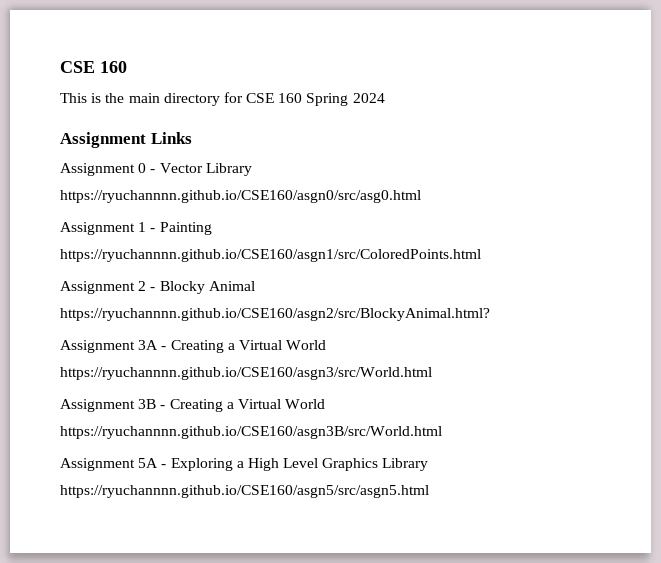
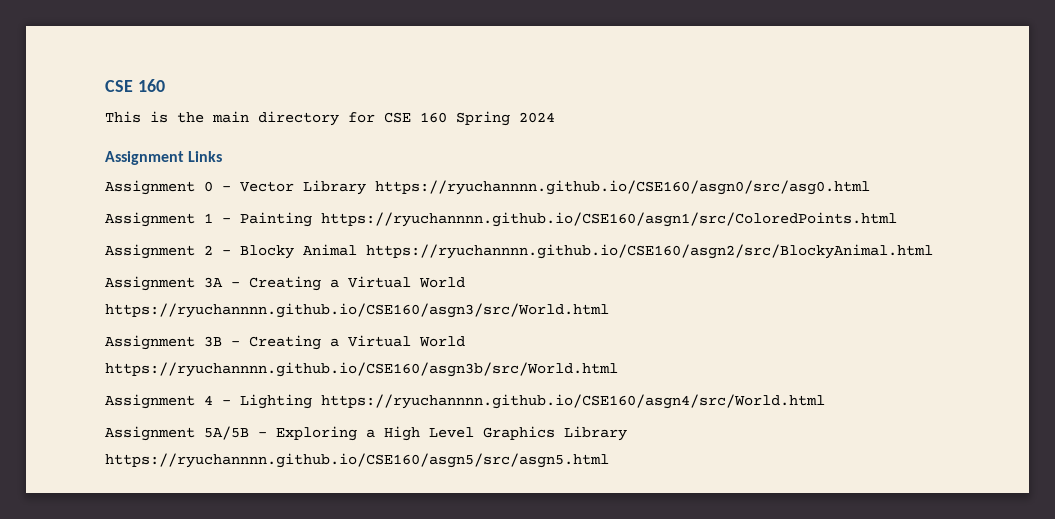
- Assignment 2 - Blocky Animal https://ryuchannnn.github.io/CSE160/asgn2/src/BlockyAnimal.html?
+ Assignment 2 - Blocky Animal https://ryuchannnn.github.io/CSE160/asgn2/src/BlockyAnimal.html
- Assignment 3B - Creating a Virtual World https://ryuchannnn.github.io/CSE160/asgn3B/src/World.html
- Assignment 5A - Exploring a High Level Graphics Library https://ryuchannnn.github.io/CSE160/asgn5/src/asgn5.html
+ Assignment 3B - Creating a Virtual World https://ryuchannnn.github.io/CSE160/asgn3b/src/World.html
+ Assignment 4 - Lighting https://ryuchannnn.github.io/CSE160/asgn4/src/World.html
+ Assignment 5A/5B - Exploring a High Level Graphics Library https://ryuchannnn.github.io/CSE160/asgn5/src/asgn5.html

